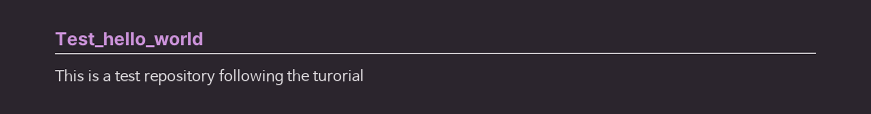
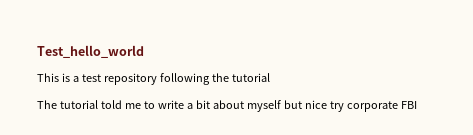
- This is a test repository following the turorial
+ This is a test repository following the tutorial
+ The tutorial told me to write a bit about myself but nice try corporate FBI

